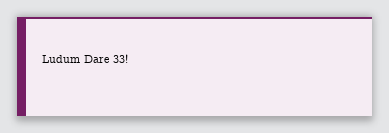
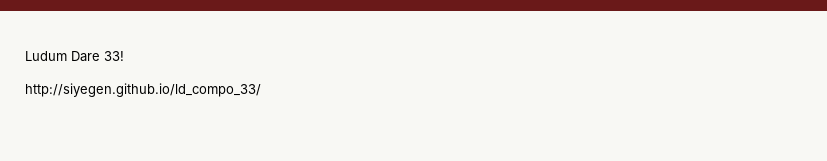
+ http://siyegen.github.io/ld_compo_33/

